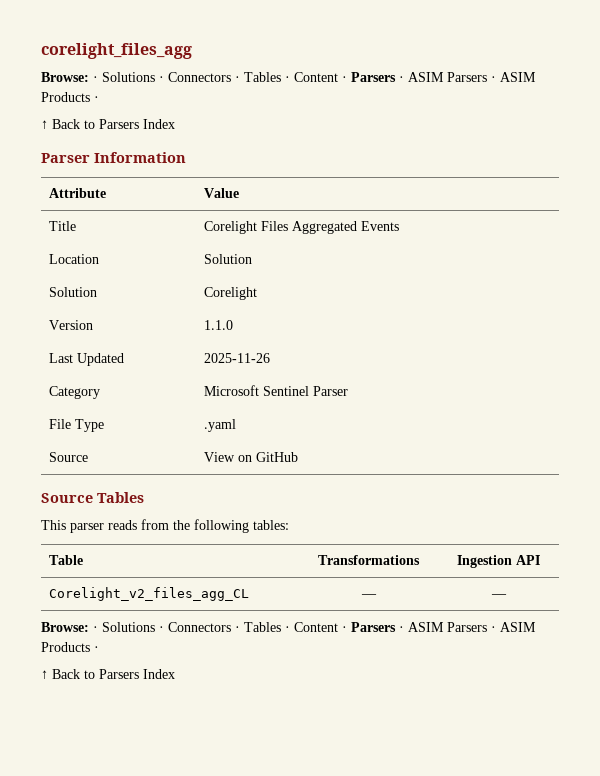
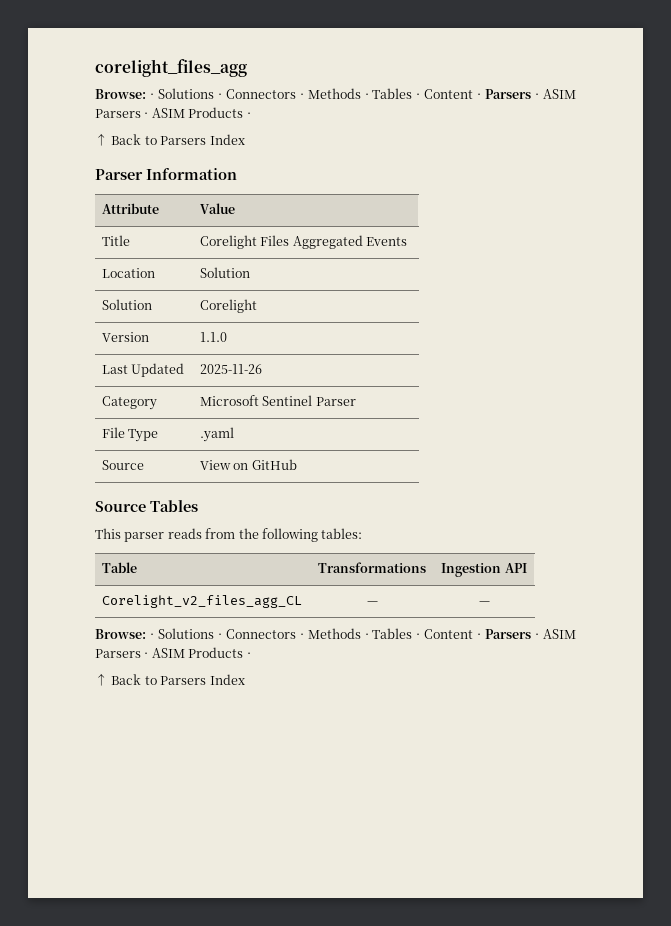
  corelight_files_agg
- Browse: · Solutions · Connectors · Tables · Content · Parsers · ASIM Parsers · ASIM Products ·
+ Browse: · Solutions · Connectors · Methods · Tables · Content · Parsers · ASIM Parsers · ASIM Products ·
  Corelight_v2_files_agg_CL | — | —
- Browse: · Solutions · Connectors · Tables · Content · Parsers · ASIM Parsers · ASIM Products ·
+ Browse: · Solutions · Connectors · Methods · Tables · Content · Parsers · ASIM Parsers · ASIM Products ·

